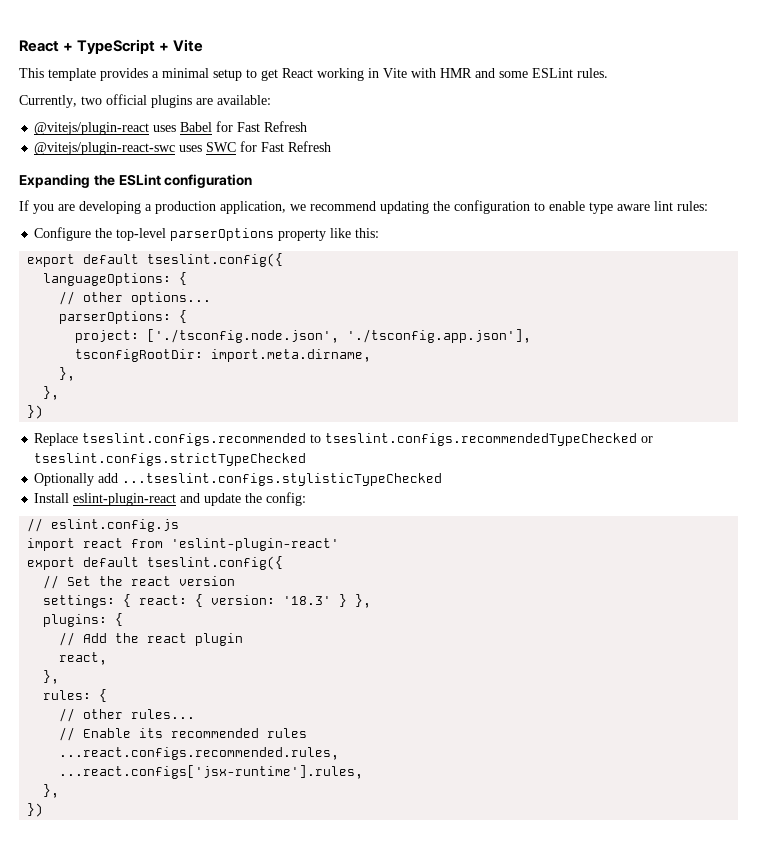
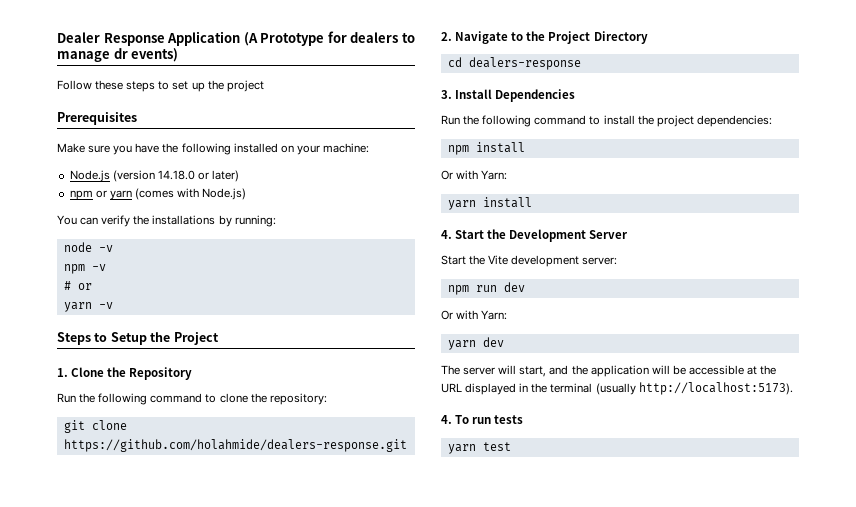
- React + TypeScript + Vite
- This template provides a minimal setup to get React working in Vite with HMR and some ESLint rules.
- Currently, two official plugins are available:
- @vitejs/plugin-react uses Babel for Fast Refresh
- @vitejs/plugin-react-swc uses SWC for Fast Refresh
- Expanding the ESLint configuration
- If you are developing a production application, we recommend updating the configuration to enable type aware lint rules:
- Configure the top-level parserOptions property like this:
- export default tseslint.config({
- languageOptions: {
- // other options...
- parserOptions: {
- project: ['./tsconfig.node.json', './tsconfig.app.json'],
- tsconfigRootDir: import.meta.dirname,
- },
- },
- })
- Replace tseslint.configs.recommended to tseslint.configs.recommendedTypeChecked or tseslint.configs.strictTypeChecked
- Optionally add ...tseslint.configs.stylisticTypeChecked
- Install eslint-plugin-react and update the config:
- // eslint.config.js
- import react from 'eslint-plugin-react'
- export default tseslint.config({
- // Set the react version
- settings: { react: { version: '18.3' } },
- plugins: {
- // Add the react plugin
- react,
- },
- rules: {
- // other rules...
- // Enable its recommended rules
- ...react.configs.recommended.rules,
- ...react.configs['jsx-runtime'].rules,
- },
- })
+ Dealer Response Application (A Prototype for dealers to manage dr events)
+ Follow these steps to set up the project
+ Prerequisites
+ Make sure you have the following installed on your machine:
+ Node.js (version 14.18.0 or later)
+ npm or yarn (comes with Node.js)
+ You can verify the installations by running:
+ node -v
+ npm -v
+ # or
+ yarn -v
+ Steps to Setup the Project
+ 1. Clone the Repository
+ Run the following command to clone the repository:
+ git clone https://github.com/holahmide/dealers-response.git
+ 2. Navigate to the Project Directory
+ cd dealers-response
+ 3. Install Dependencies
+ Run the following command to install the project dependencies:
+ npm install
+ Or with Yarn:
+ yarn install
+ 4. Start the Development Server
+ Start the Vite development server:
+ npm run dev
+ Or with Yarn:
+ yarn dev
+ The server will start, and the application will be accessible at the URL displayed in the terminal (usually http://localhost:5173).
+ 4. To run tests
+ yarn test

